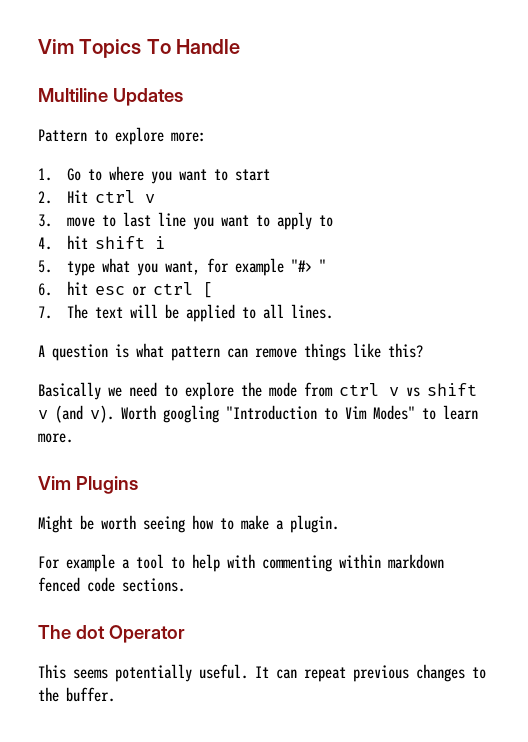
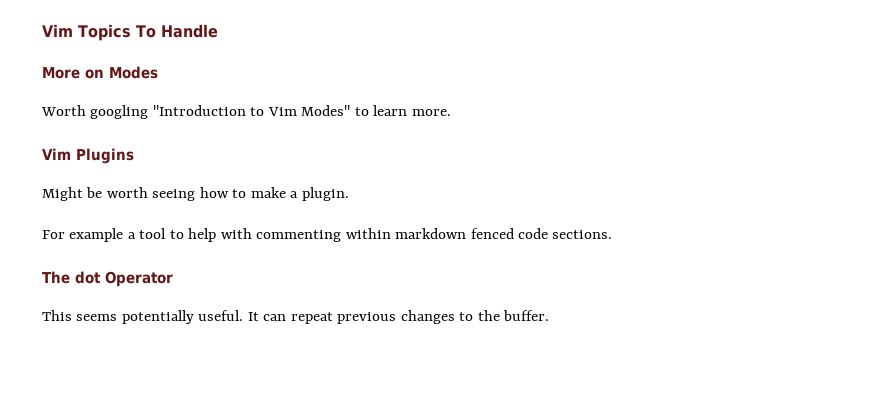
- Multiline Updates
- Pattern to explore more:
- 1. Go to where you want to start
- 2. Hit ctrl v
- 3. move to last line you want to apply to
- 4. hit shift i
- 5. type what you want, for example "#> "
- 6. hit esc or ctrl [
- 7. The text will be applied to all lines.
- A question is what pattern can remove things like this?
- Basically we need to explore the mode from ctrl v vs shift v (and v). Worth googling "Introduction to Vim Modes" to learn more.
+ More on Modes
+ Worth googling "Introduction to Vim Modes" to learn more.

